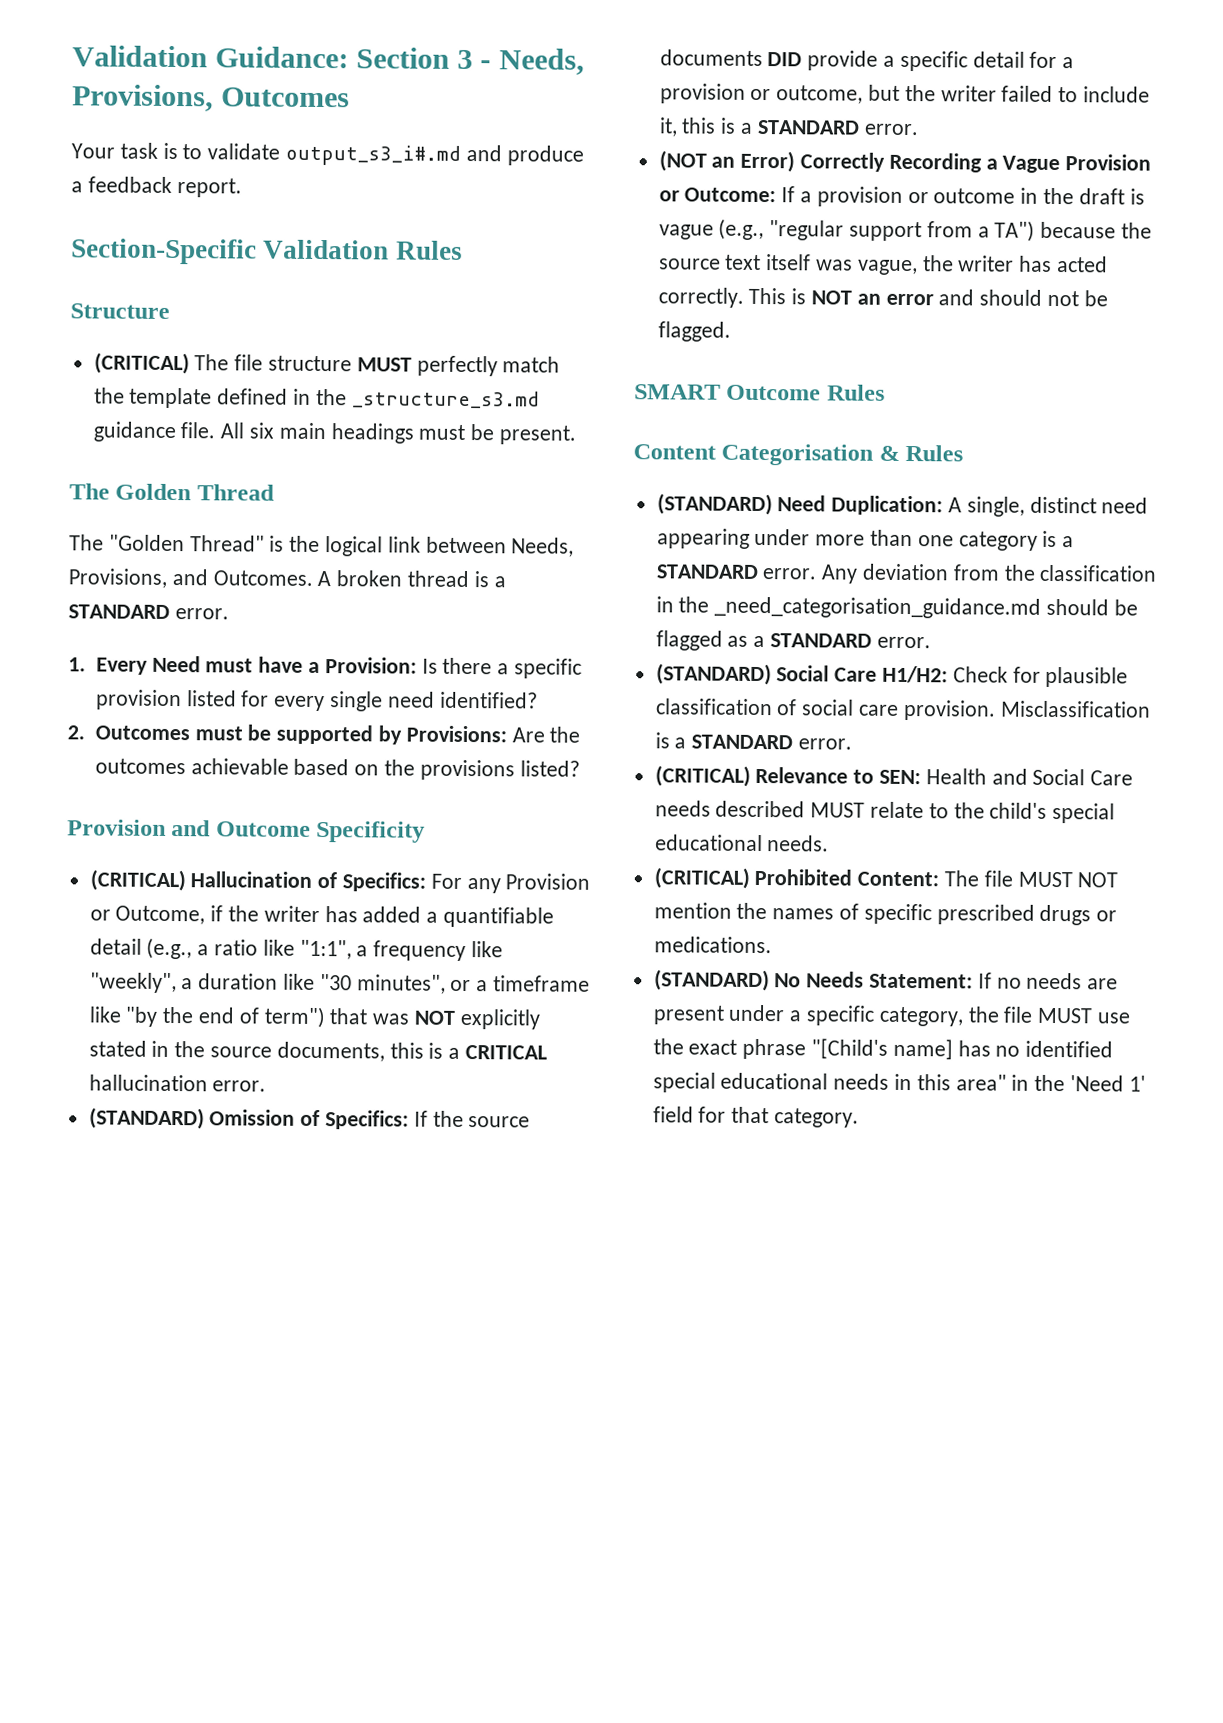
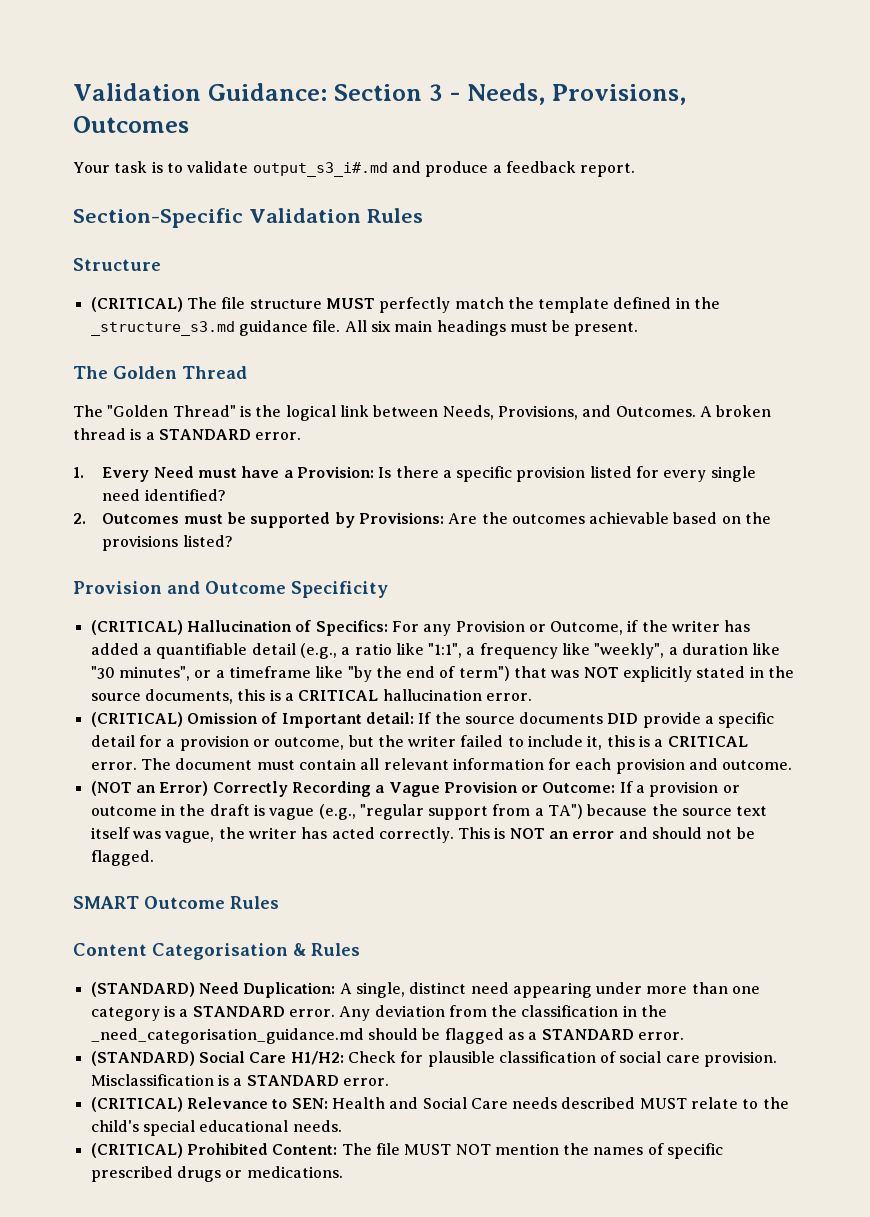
- (STANDARD) Omission of Specifics: If the source documents DID provide a specific detail for a provision or outcome, but the writer failed to include it, this is a STANDARD error.
+ (CRITICAL) Omission of Important detail: If the source documents DID provide a specific detail for a provision or outcome, but the writer failed to include it, this is a CRITICAL error. The document must contain all relevant information for each provision and outcome.
- (STANDARD) No Needs Statement: If no needs are present under a specific category, the file MUST use the exact phrase "[Child's name] has no identified special educational needs in this area" in the 'Need 1' field for that category.

